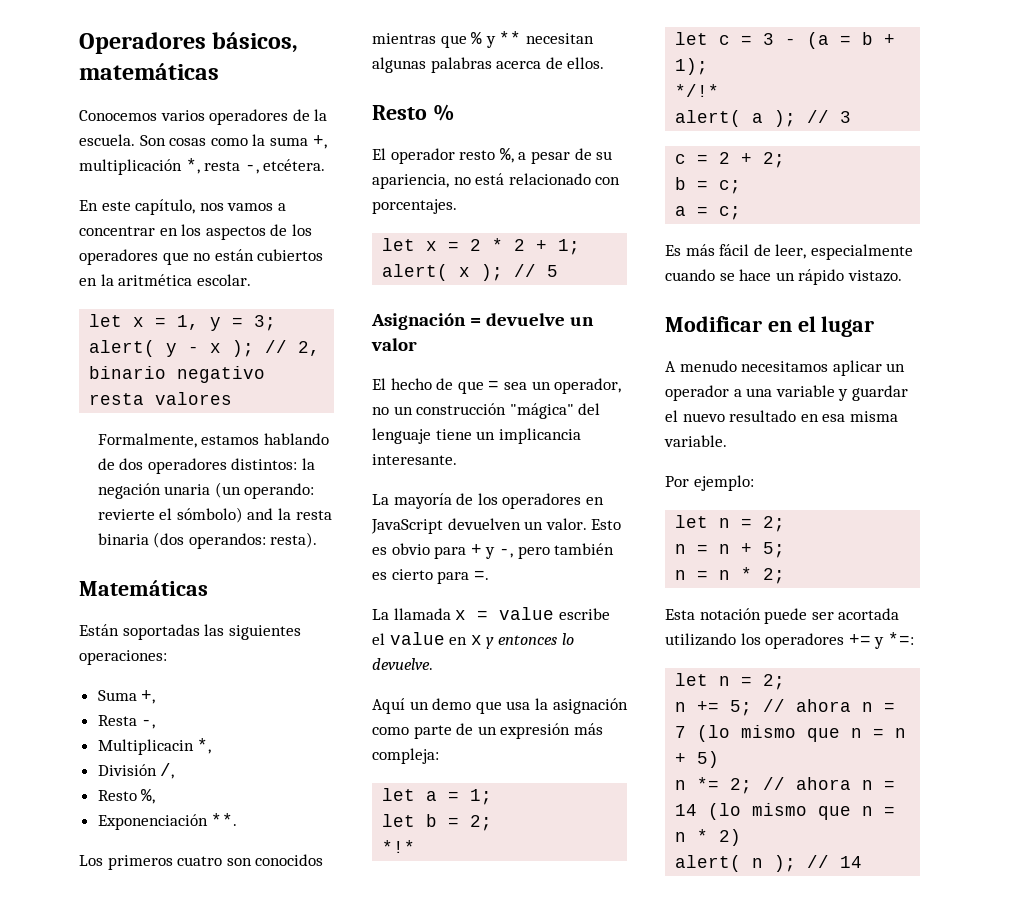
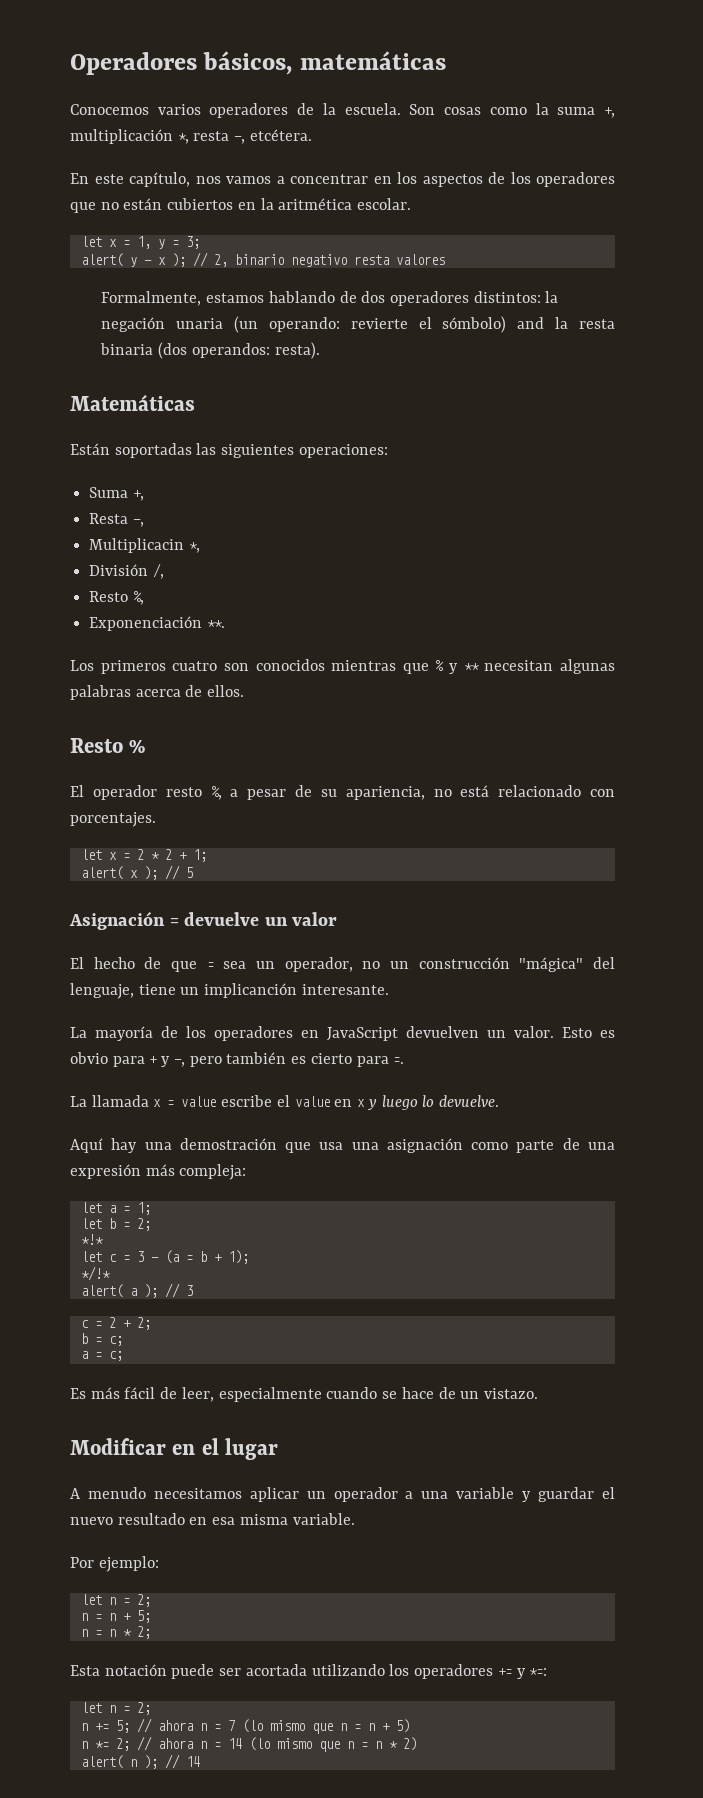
- El hecho de que = sea un operador, no un construcción "mágica" del lenguaje tiene un implicancia interesante.
+ El hecho de que = sea un operador, no un construcción "mágica" del lenguaje, tiene un implicanción interesante.
- La llamada x = value escribe el value en x y entonces lo devuelve.
+ La llamada x = value escribe el value en x y luego lo devuelve.
- Aquí un demo que usa la asignación como parte de un expresión más compleja:
+ Aquí hay una demostración que usa una asignación como parte de una expresión más compleja:
- Es más fácil de leer, especialmente cuando se hace un rápido vistazo.
+ Es más fácil de leer, especialmente cuando se hace de un vistazo.

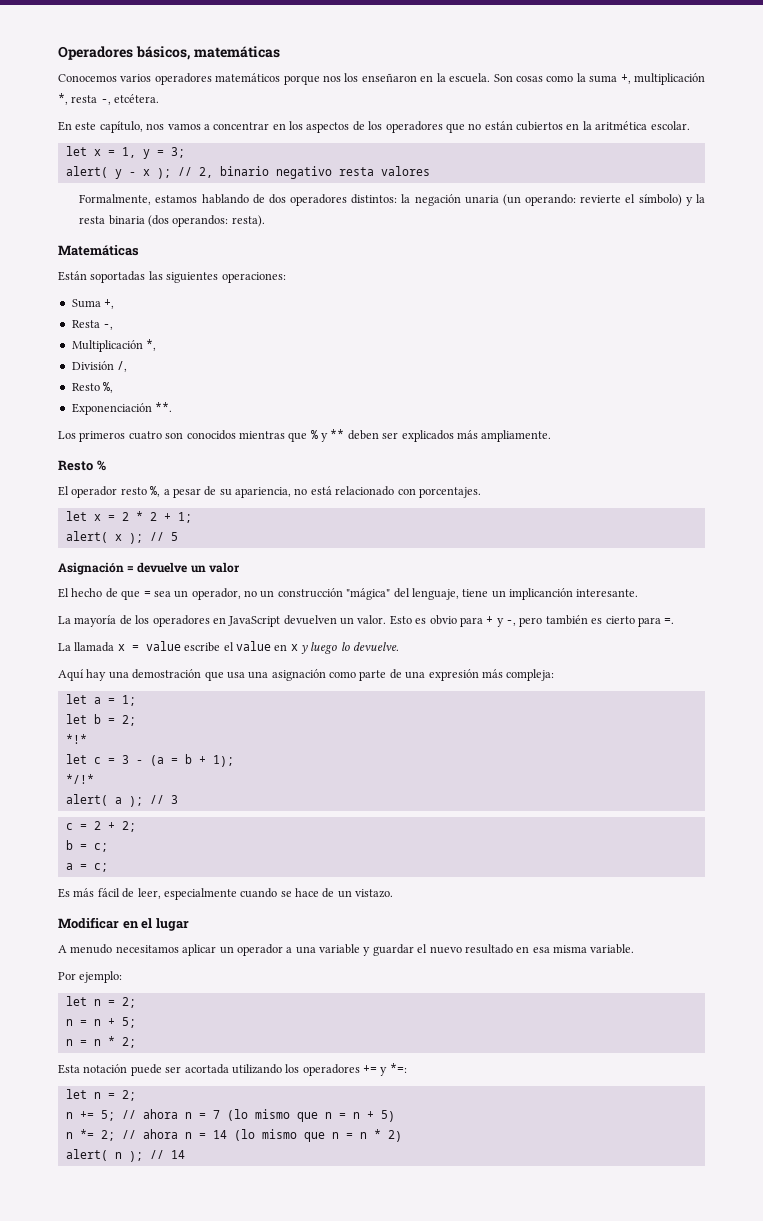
- Conocemos varios operadores de la escuela.
+ Conocemos varios operadores matemáticos porque nos los enseñaron en la escuela.
- Formalmente, estamos hablando de dos operadores distintos: la negación unaria (un operando: revierte el sómbolo) and la resta binaria (dos operandos: resta).
+ Formalmente, estamos hablando de dos operadores distintos: la negación unaria (un operando: revierte el símbolo) y la resta binaria (dos operandos: resta).
- Multiplicacin *,
+ Multiplicación *,
- Los primeros cuatro son conocidos mientras que % y ** necesitan algunas palabras acerca de ellos.
+ Los primeros cuatro son conocidos mientras que % y ** deben ser explicados más ampliamente.

